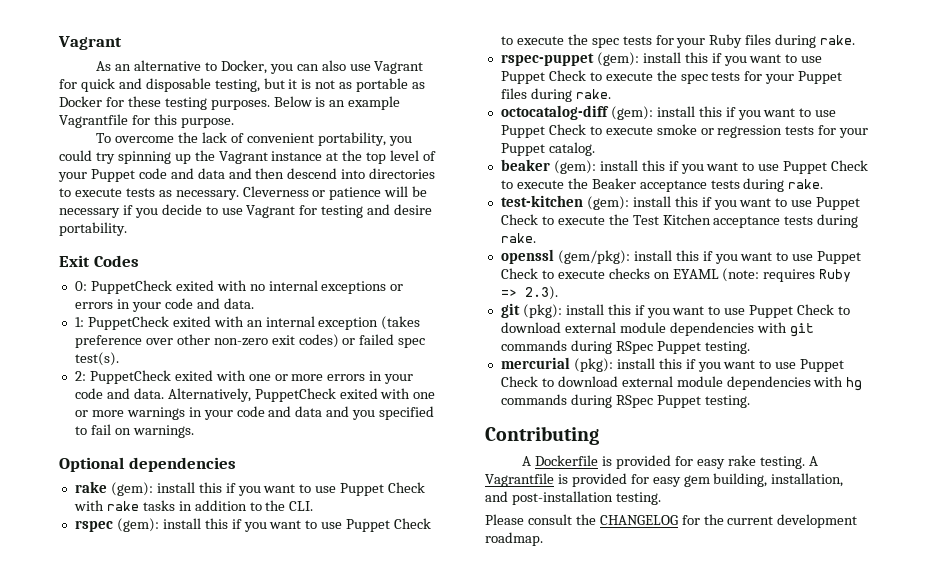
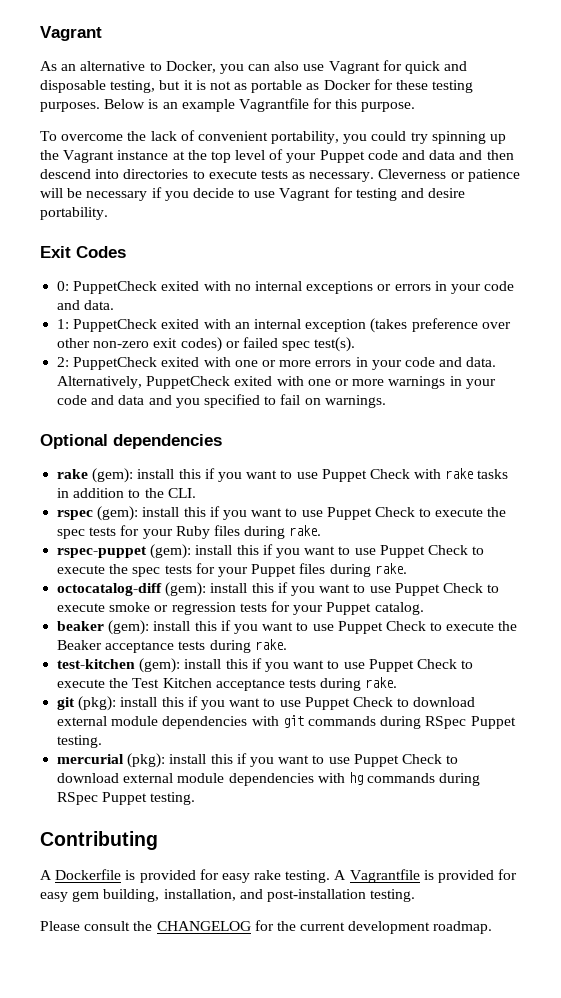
- openssl (gem/pkg): install this if you want to use Puppet Check to execute checks on EYAML (note: requires Ruby => 2.3).

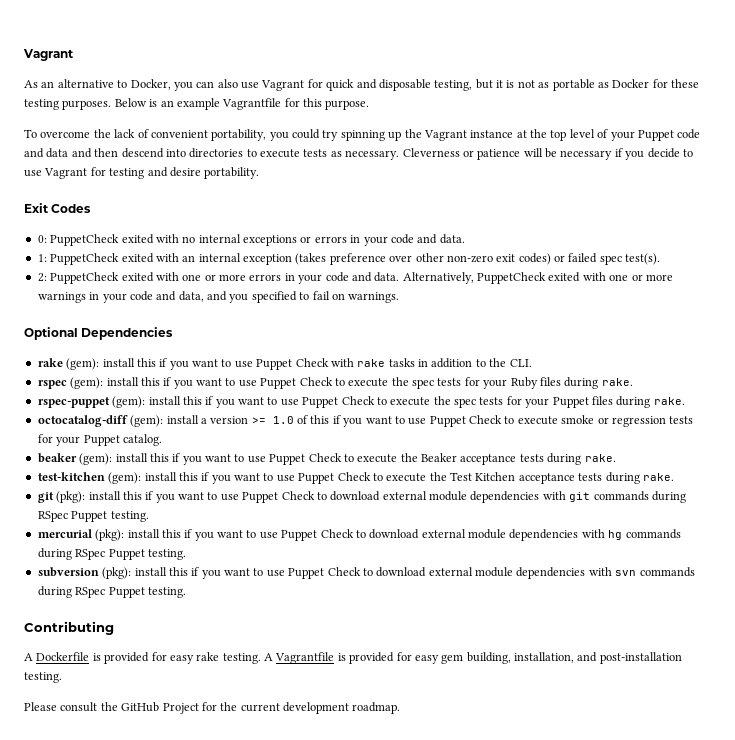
- Alternatively, PuppetCheck exited with one or more warnings in your code and data and you specified to fail on warnings.
+ Alternatively, PuppetCheck exited with one or more warnings in your code and data, and you specified to fail on warnings.
- Optional dependencies
+ Optional Dependencies
- octocatalog-diff (gem): install this if you want to use Puppet Check to execute smoke or regression tests for your Puppet catalog.
+ octocatalog-diff (gem): install a version >= 1.0 of this if you want to use Puppet Check to execute smoke or regression tests for your Puppet catalog.
+ subversion (pkg): install this if you want to use Puppet Check to download external module dependencies with svn commands during RSpec Puppet testing.
- Please consult the CHANGELOG for the current development roadmap.
+ Please consult the GitHub Project for the current development roadmap.

